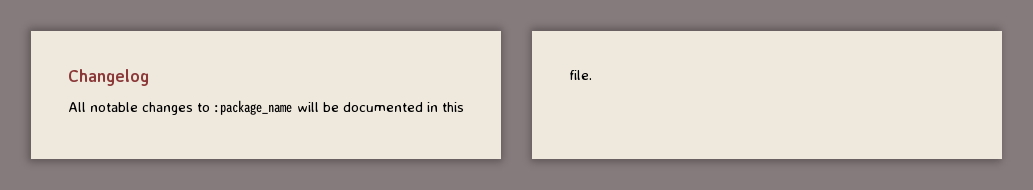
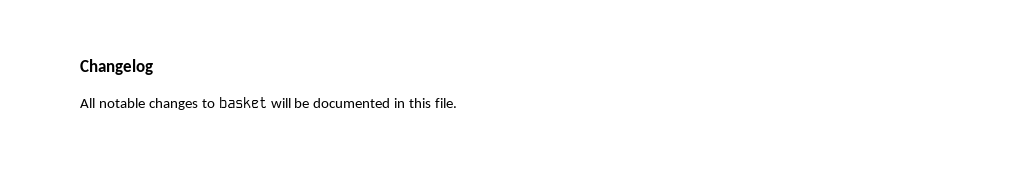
- All notable changes to :package_name will be documented in this file.
+ All notable changes to basket will be documented in this file.

